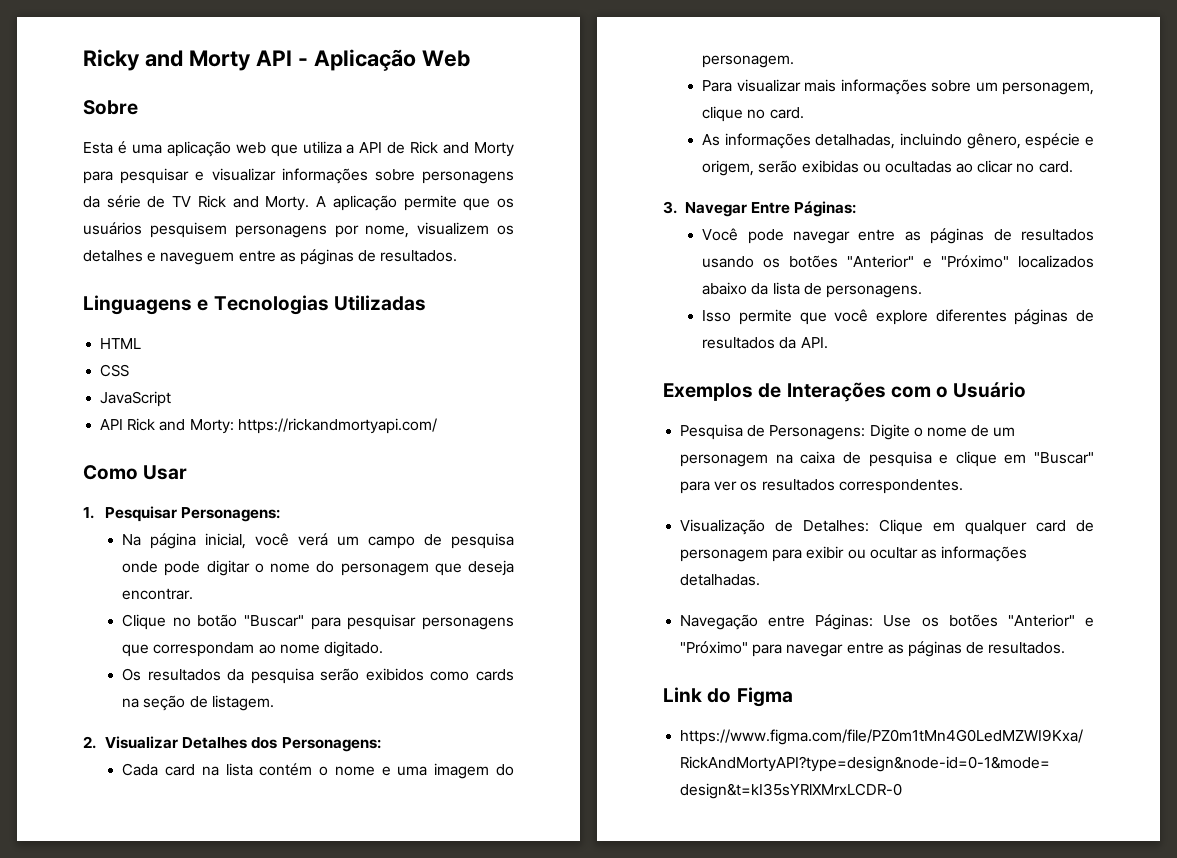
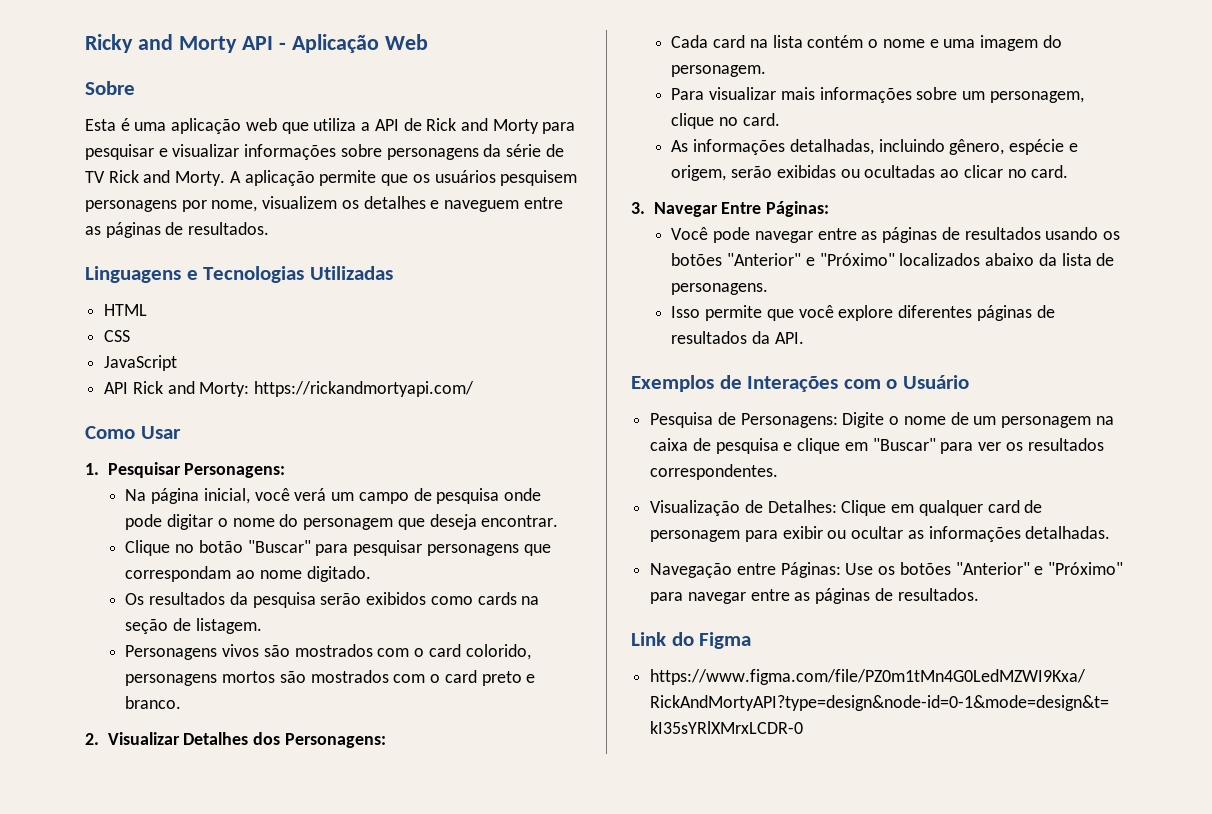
+ Personagens vivos são mostrados com o card colorido, personagens mortos são mostrados com o card preto e branco.

